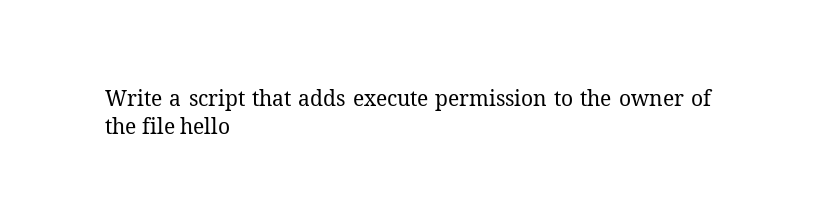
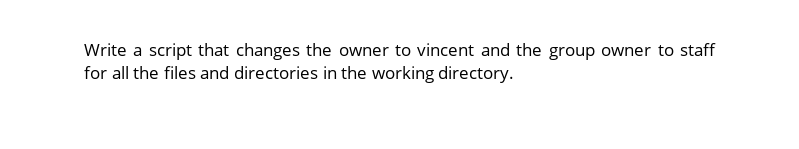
- Write a script that adds execute permission to the owner of the file hello
+ Write a script that changes the owner to vincent and the group owner to staff for all the files and directories in the working directory.

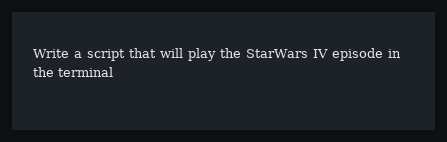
- Write a script that changes the owner to vincent and the group owner to staff for all the files and directories in the working directory.
+ Write a script that will play the StarWars IV episode in the terminal

